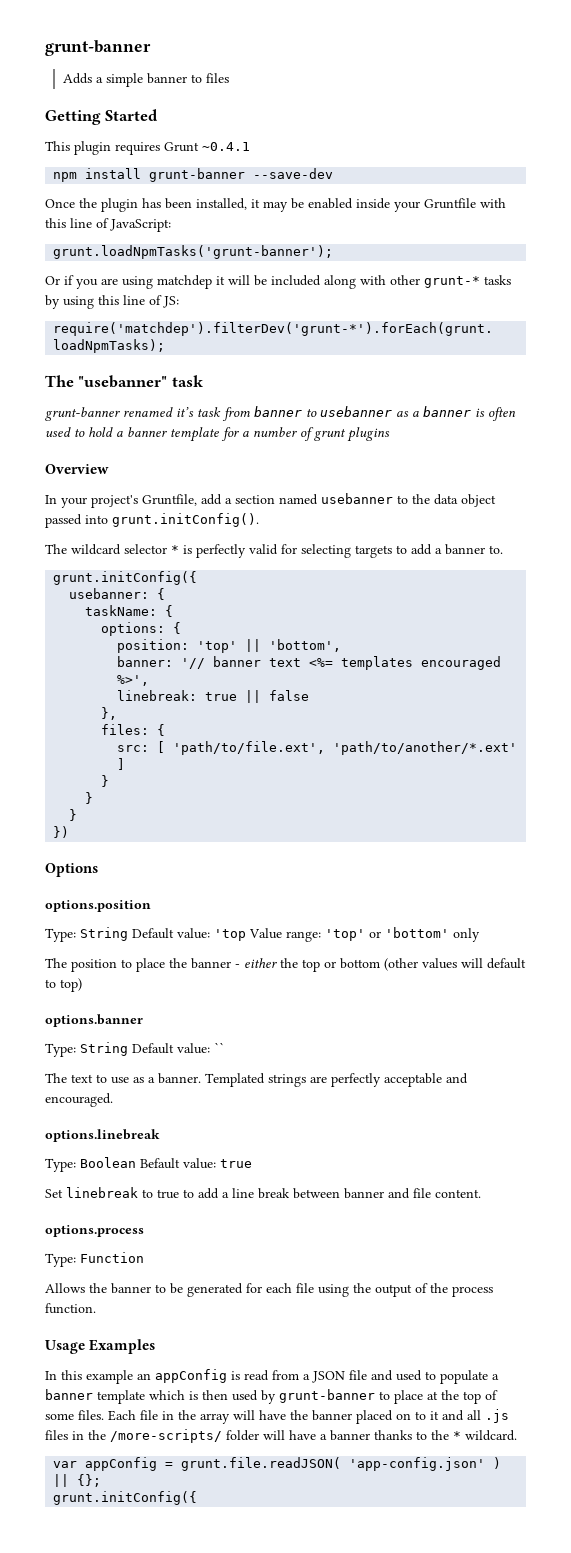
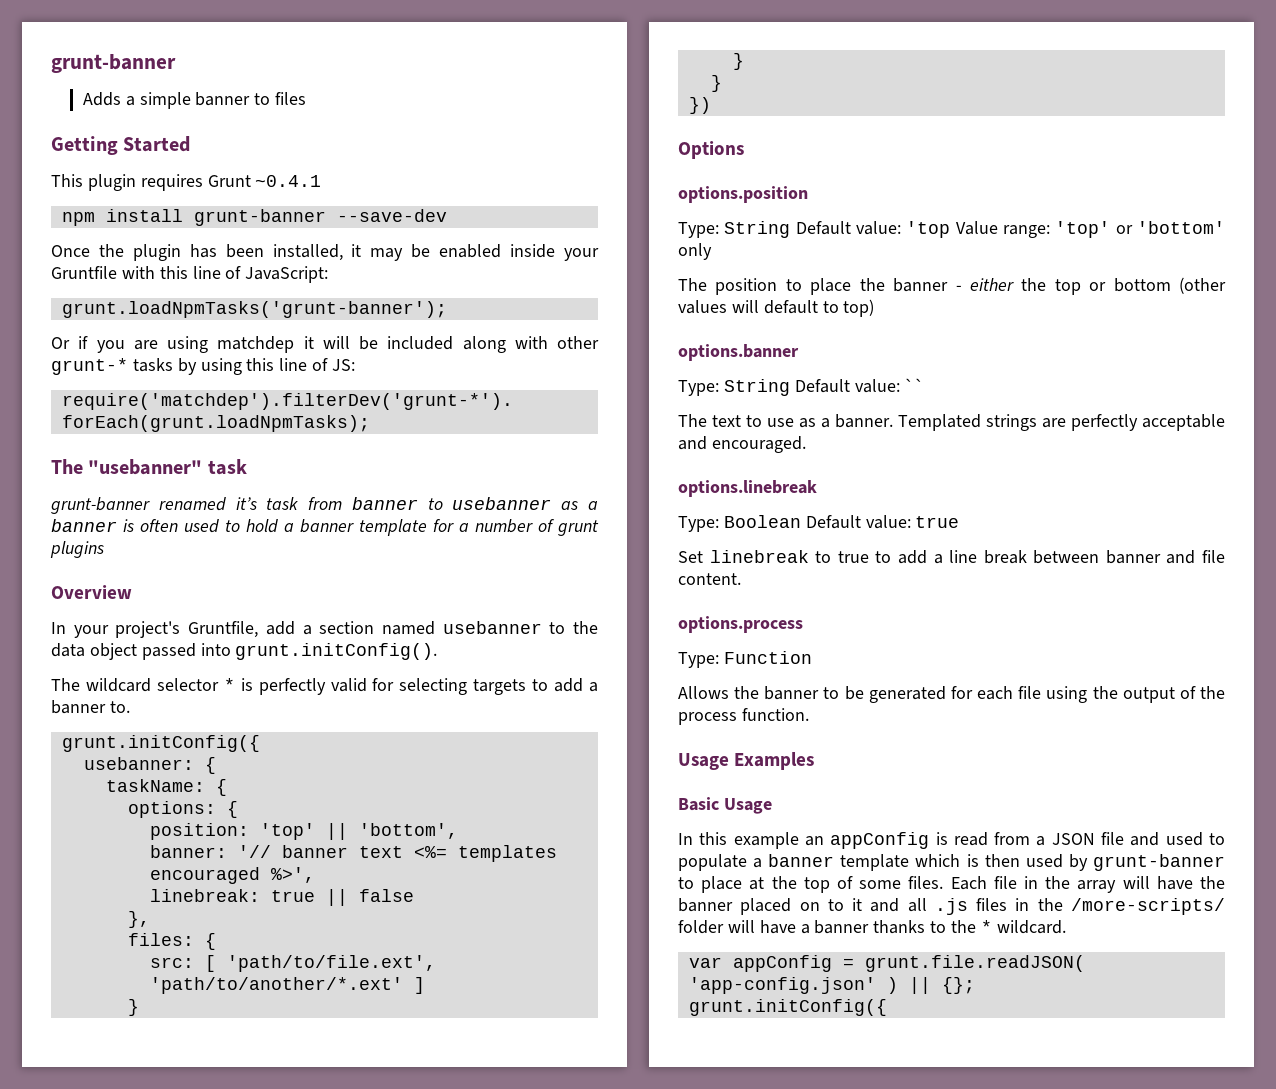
- Type: Boolean Befault value: true
+ Type: Boolean Default value: true
+ Basic Usage

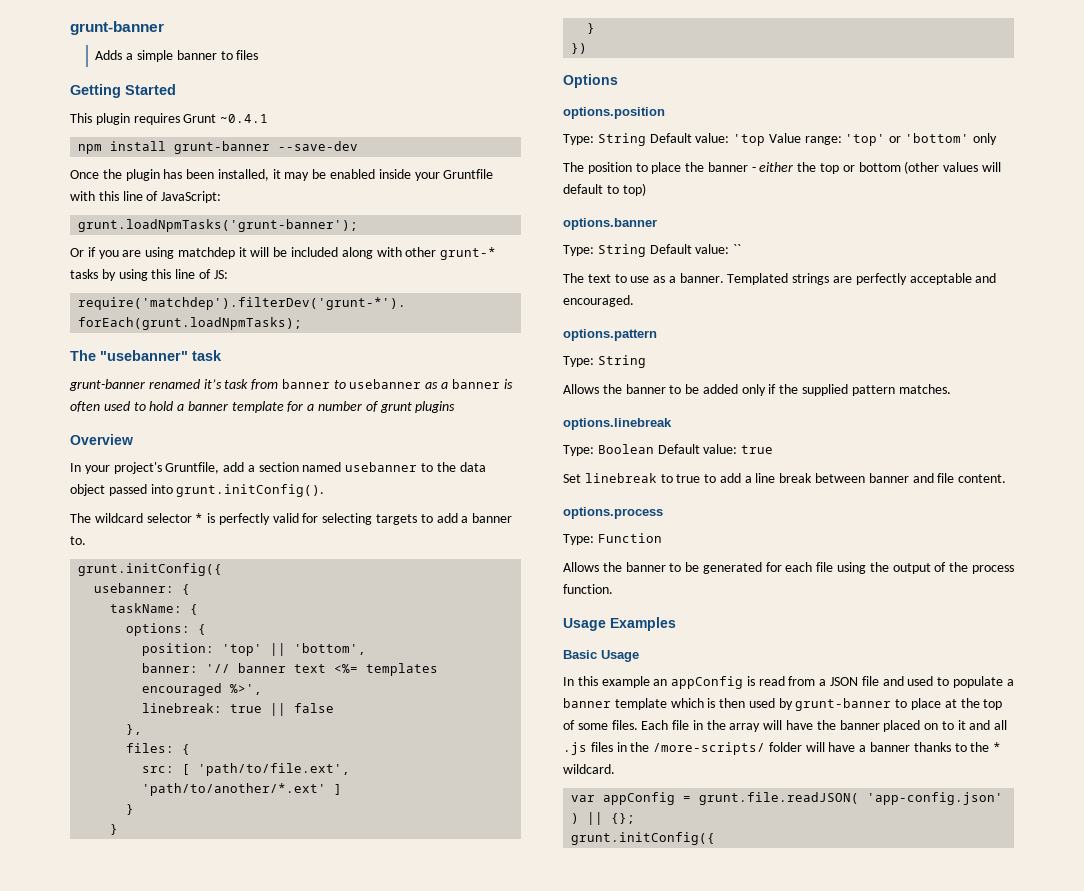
+ options.pattern
+ Type: String
+ Allows the banner to be added only if the supplied pattern matches.

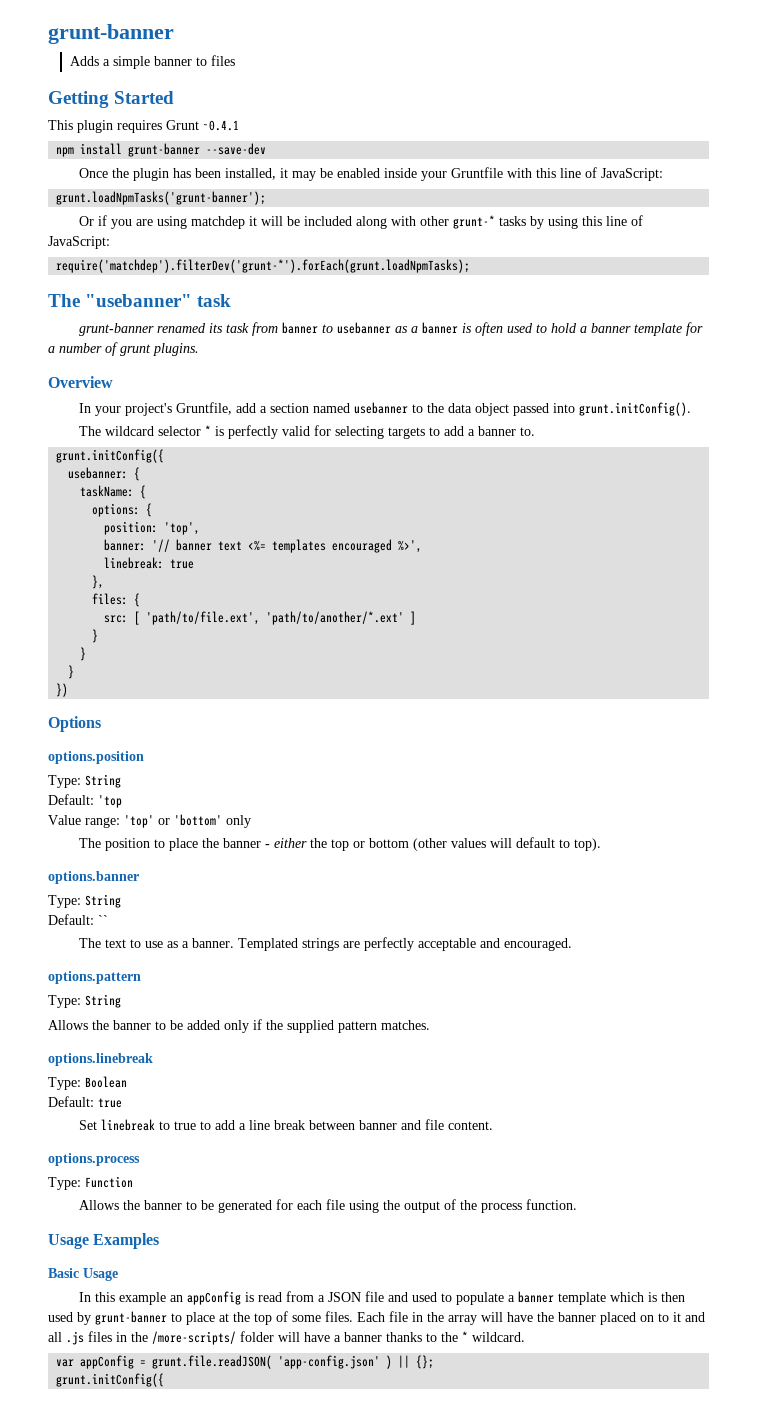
- Or if you are using matchdep it will be included along with other grunt-* tasks by using this line of JS:
+ Or if you are using matchdep it will be included along with other grunt-* tasks by using this line of JavaScript:
- grunt-banner renamed it’s task from banner to usebanner as a banner is often used to hold a banner template for a number of grunt plugins
+ grunt-banner renamed its task from banner to usebanner as a banner is often used to hold a banner template for a number of grunt plugins.
- position: 'top' || 'bottom',
+ position: 'top',
- linebreak: true || false
+ linebreak: true
  options.position
- Type: String Default value: 'top Value range: 'top' or 'bottom' only
+ Type: String
+ Default: 'top
+ Value range: 'top' or 'bottom' only
- The position to place the banner - either the top or bottom (other values will default to top)
+ The position to place the banner - either the top or bottom (other values will default to top).
  options.banner
- Type: String Default value: ``
+ Type: String
+ Default: ``
- Type: Boolean Default value: true
+ Type: Boolean
+ Default: true

